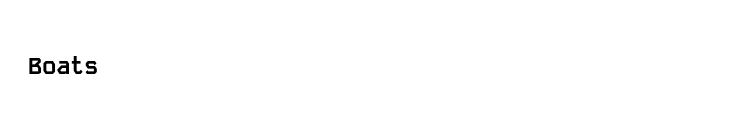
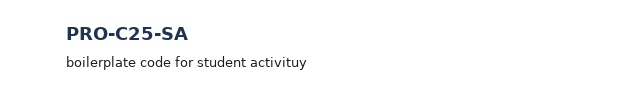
- Boats
+ PRO-C25-SA
+ boilerplate code for student activituy

